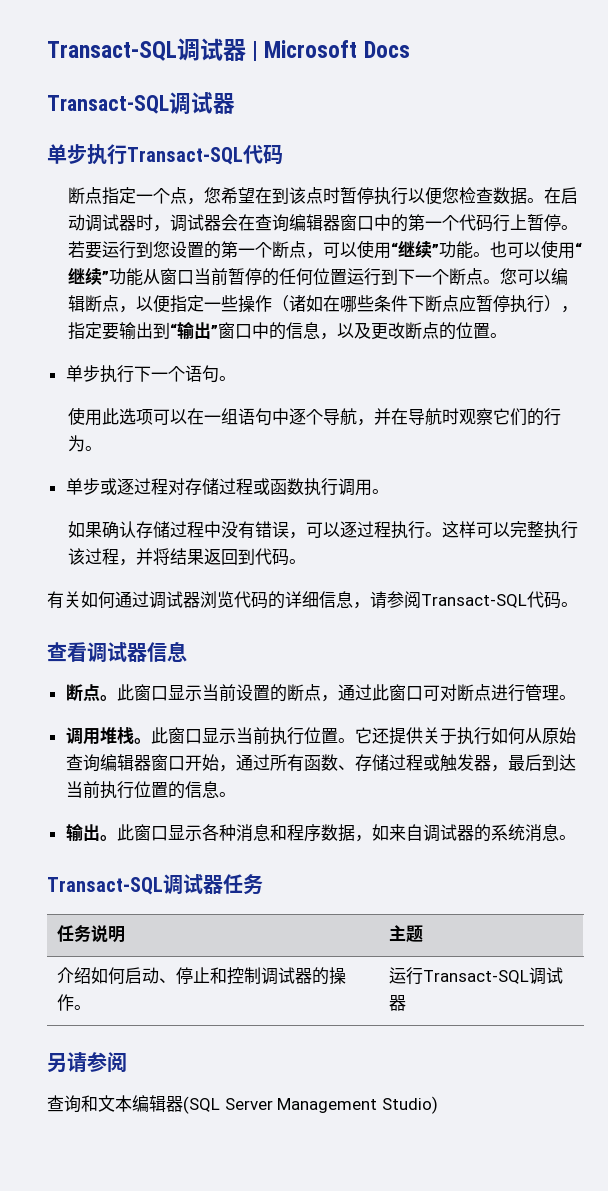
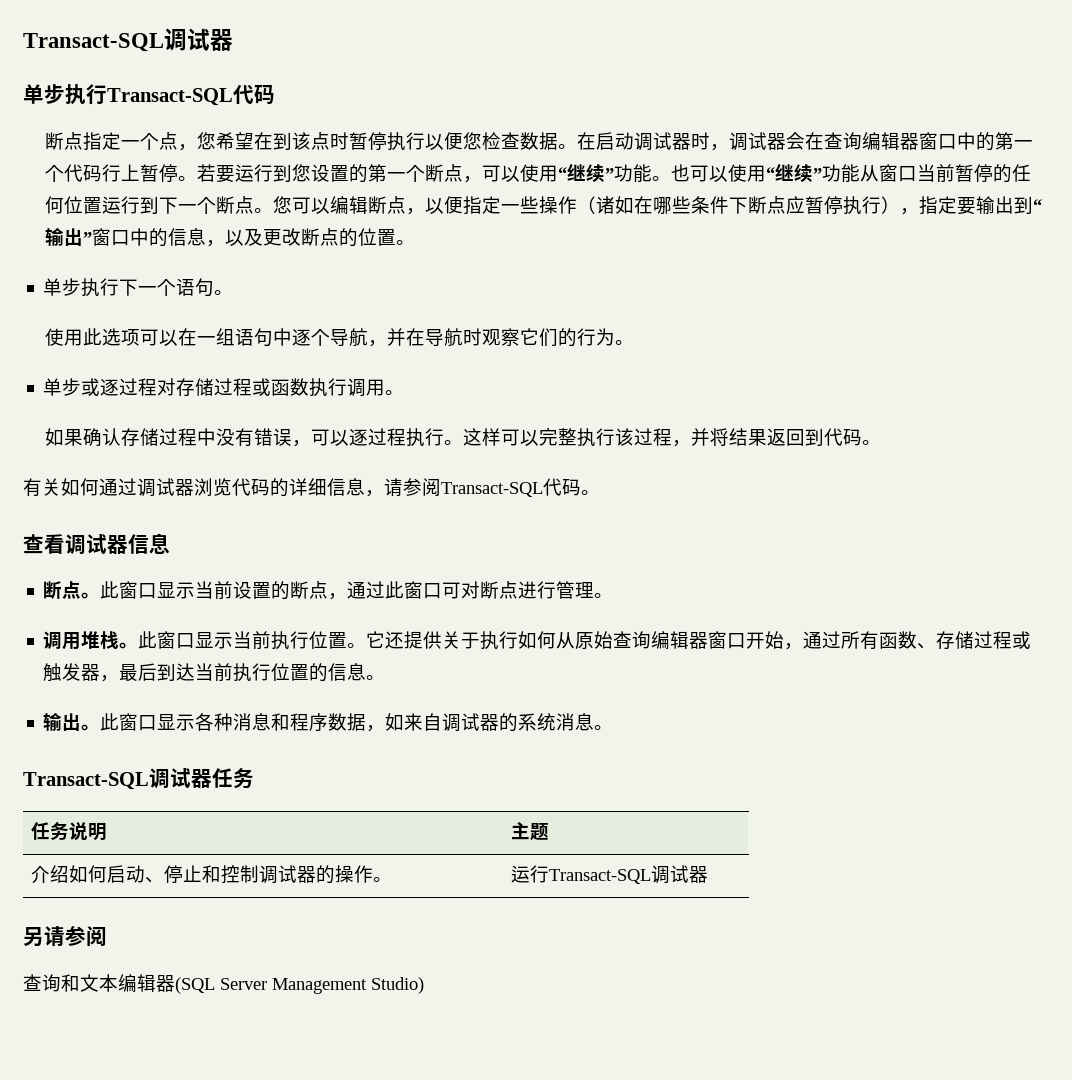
- Transact-SQL调试器 | Microsoft Docs

